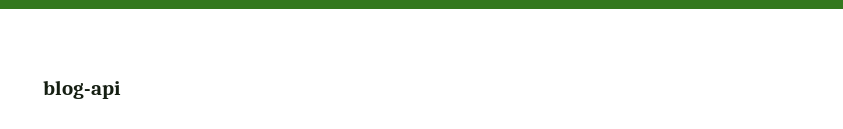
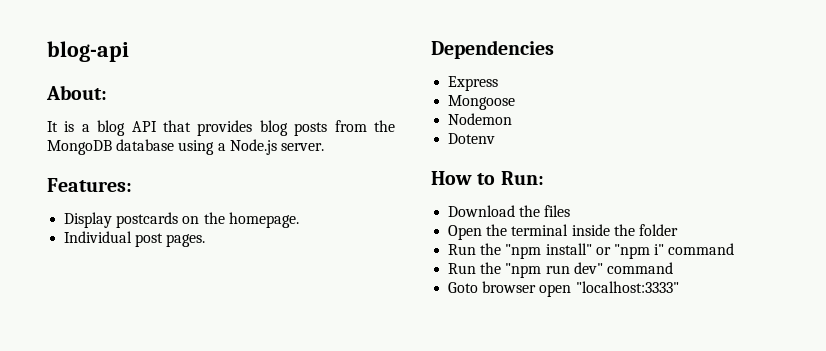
+ About:
+ It is a blog API that provides blog posts from the MongoDB database using a Node.js server.
+ Features:
+ Display postcards on the homepage.
+ Individual post pages.
+ Dependencies
+ Express
+ Mongoose
+ Nodemon
+ Dotenv
+ How to Run:
+ Download the files
+ Open the terminal inside the folder
+ Run the "npm install" or "npm i" command
+ Run the "npm run dev" command
+ Goto browser open "localhost:3333"

